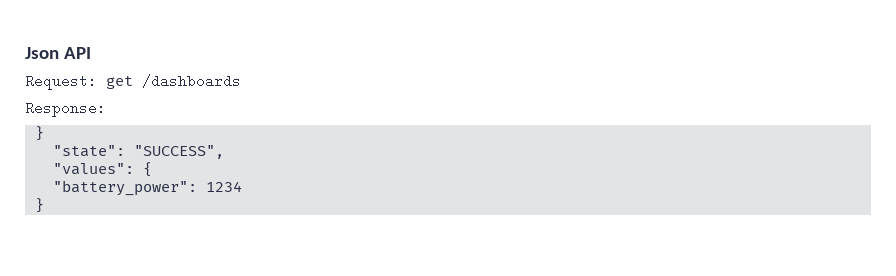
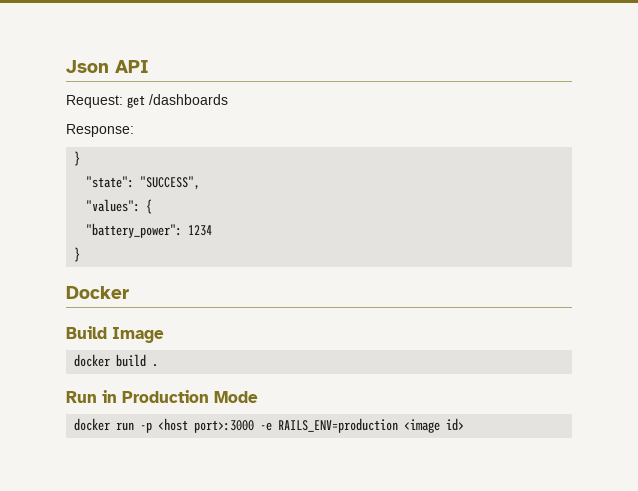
+ Docker
+ Build Image
+ docker build .
+ Run in Production Mode
+ docker run -p <host port>:3000 -e RAILS_ENV=production <image id>

